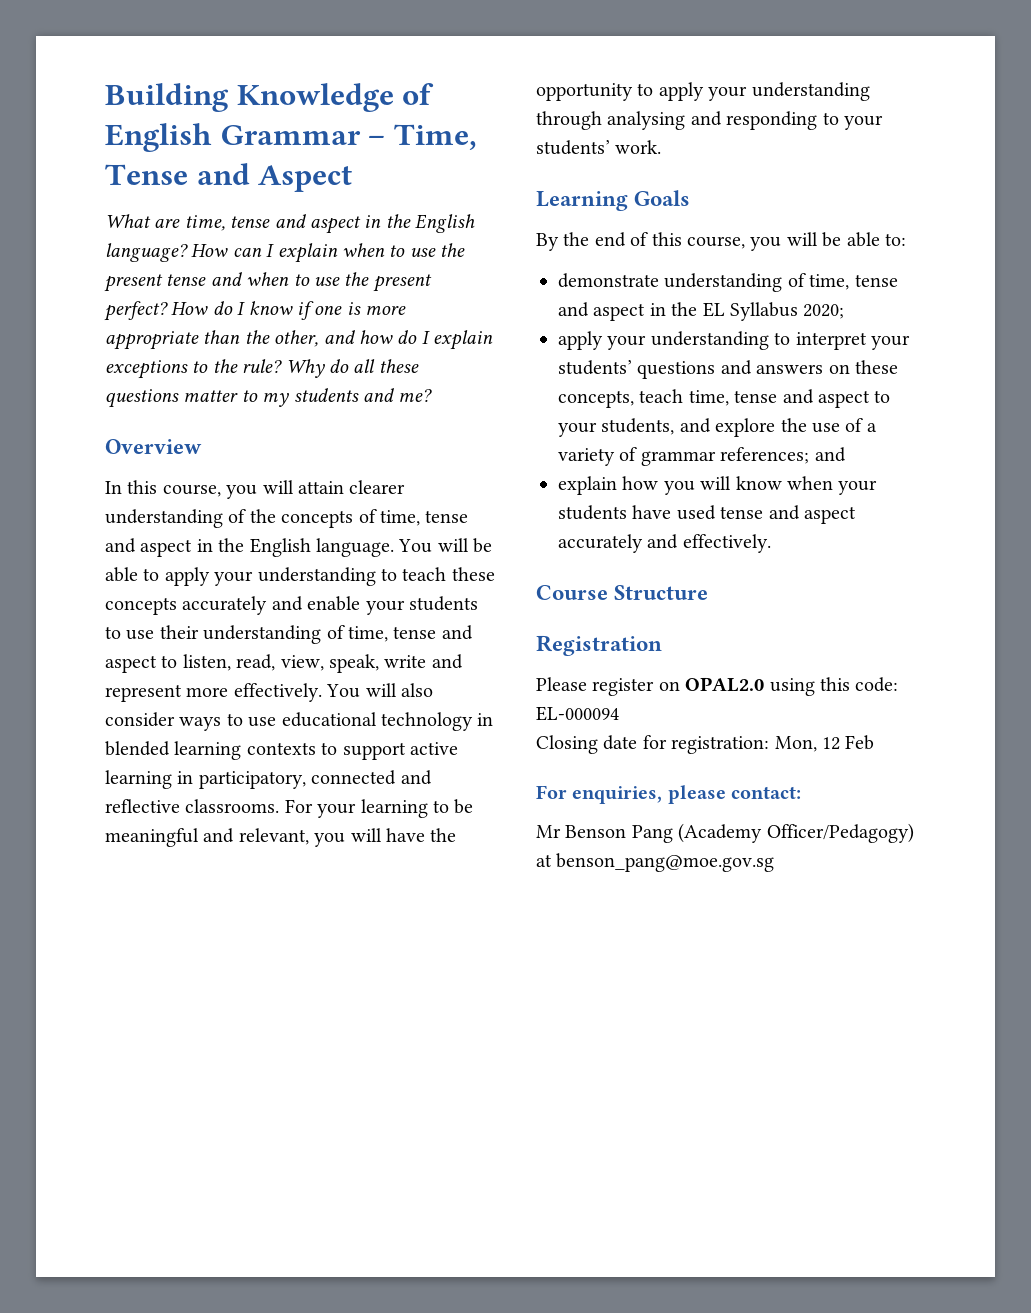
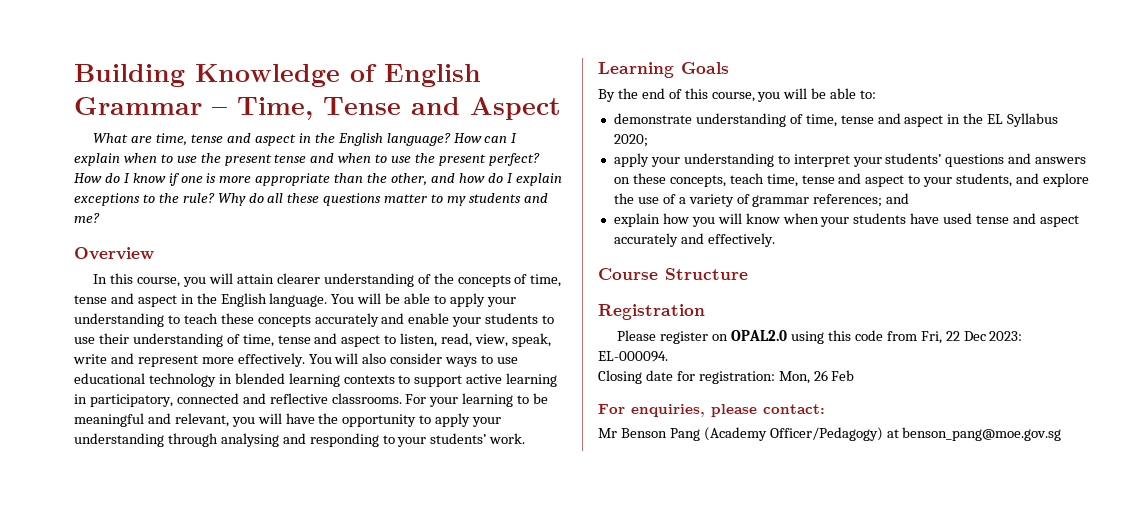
- Please register on OPAL2.0 using this code: EL-000094
+ Please register on OPAL2.0 using this code from Fri, 22 Dec 2023: EL-000094.
- Closing date for registration: Mon, 12 Feb
+ Closing date for registration: Mon, 26 Feb

